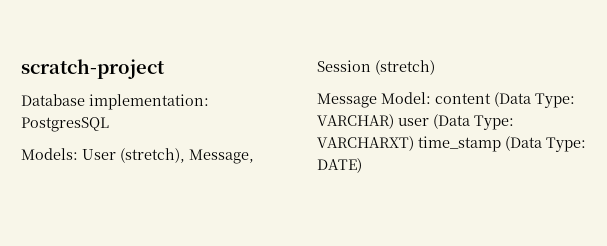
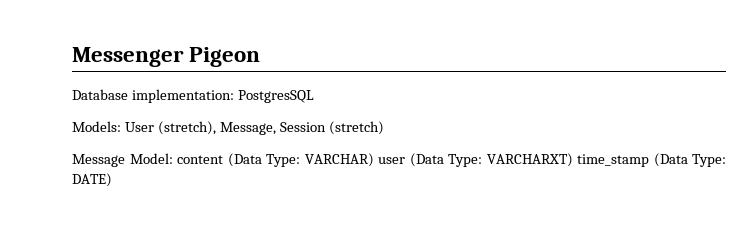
- scratch-project
+ Messenger Pigeon

